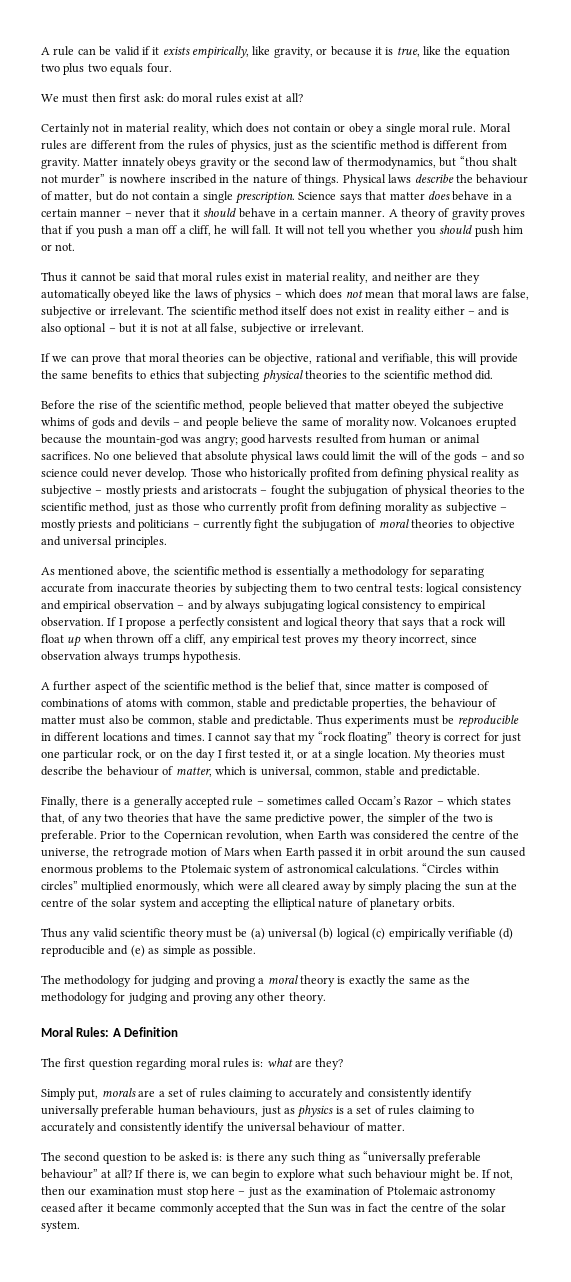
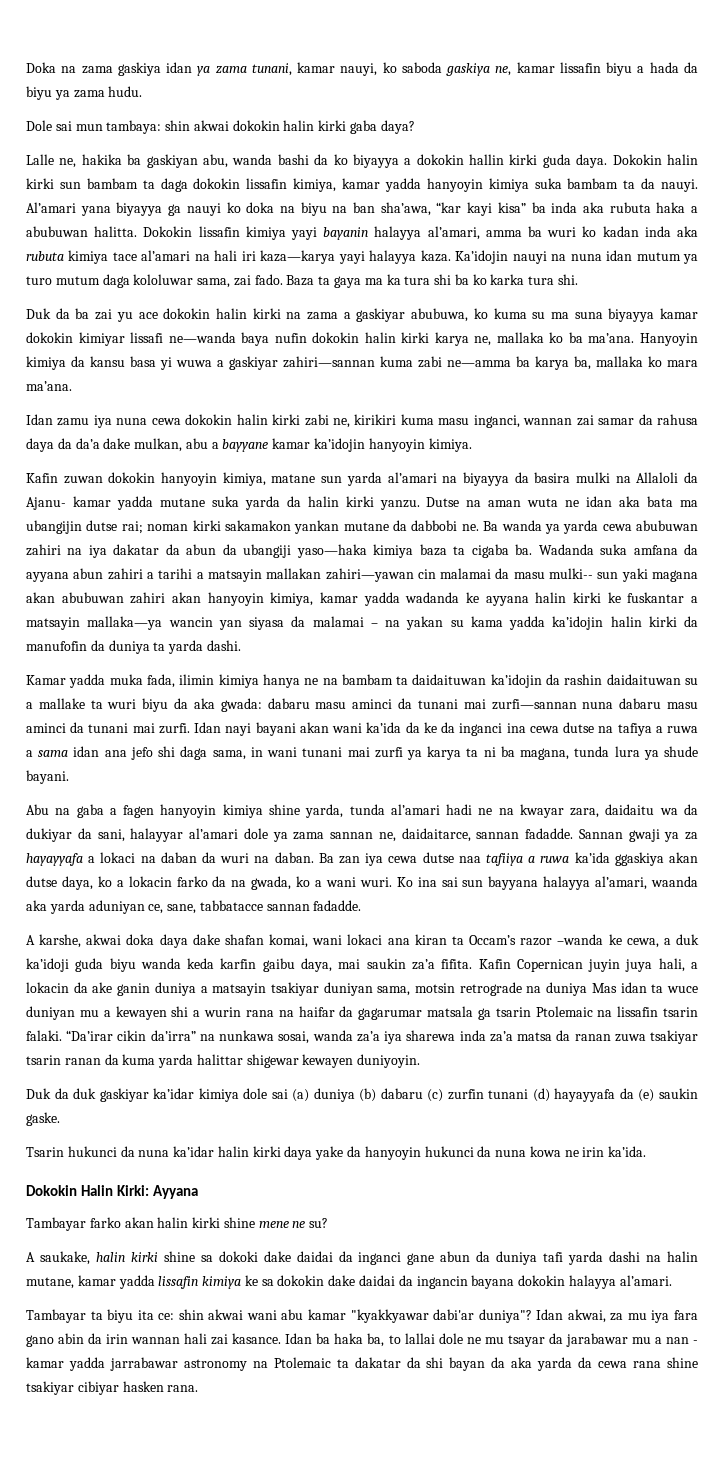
- A rule can be valid if it exists empirically, like gravity, or because it is true, like the equation two plus two equals four.
- We must then first ask: do moral rules exist at all?
- Certainly not in material reality, which does not contain or obey a single moral rule. Moral rules are different from the rules of physics, just as the scientific method is different from gravity. Matter innately obeys gravity or the second law of thermodynamics, but “thou shalt not murder” is nowhere inscribed in the nature of things. Physical laws describe the behaviour of matter, but do not contain a single prescription. Science says that matter does behave in a certain manner – never that it should behave in a certain manner. A theory of gravity proves that if you push a man off a cliff, he will fall. It will not tell you whether you should push him or not.
- Thus it cannot be said that moral rules exist in material reality, and neither are they automatically obeyed like the laws of physics – which does not mean that moral laws are false, subjective or irrelevant. The scientific method itself does not exist in reality either – and is also optional – but it is not at all false, subjective or irrelevant.
- If we can prove that moral theories can be objective, rational and verifiable, this will provide the same benefits to ethics that subjecting physical theories to the scientific method did.
- Before the rise of the scientific method, people believed that matter obeyed the subjective whims of gods and devils – and people believe the same of morality now. Volcanoes erupted because the mountain-god was angry; good harvests resulted from human or animal sacrifices. No one believed that absolute physical laws could limit the will of the gods – and so science could never develop. Those who historically profited from defining physical reality as subjective – mostly priests and aristocrats – fought the subjugation of physical theories to the scientific method, just as those who currently profit from defining morality as subjective – mostly priests and politicians – currently fight the subjugation of moral theories to objective and universal principles.
- As mentioned above, the scientific method is essentially a methodology for separating accurate from inaccurate theories by subjecting them to two central tests: logical consistency and empirical observation – and by always subjugating logical consistency to empirical observation. If I propose a perfectly consistent and logical theory that says that a rock will float up when thrown off a cliff, any empirical test proves my theory incorrect, since observation always trumps hypothesis.
- A further aspect of the scientific method is the belief that, since matter is composed of combinations of atoms with common, stable and predictable properties, the behaviour of matter must also be common, stable and predictable. Thus experiments must be reproducible in different locations and times. I cannot say that my “rock floating” theory is correct for just one particular rock, or on the day I first tested it, or at a single location. My theories must describe the behaviour of matter, which is universal, common, stable and predictable.
- Finally, there is a generally accepted rule – sometimes called Occam’s Razor – which states that, of any two theories that have the same predictive power, the simpler of the two is preferable. Prior to the Copernican revolution, when Earth was considered the centre of the universe, the retrograde motion of Mars when Earth passed it in orbit around the sun caused enormous problems to the Ptolemaic system of astronomical calculations. “Circles within circles” multiplied enormously, which were all cleared away by simply placing the sun at the centre of the solar system and accepting the elliptical nature of planetary orbits.
- Thus any valid scientific theory must be (a) universal (b) logical (c) empirically verifiable (d) reproducible and (e) as simple as possible.
- The methodology for judging and proving a moral theory is exactly the same as the methodology for judging and proving any other theory.
- Moral Rules: A Definition
- The first question regarding moral rules is: what are they?
- Simply put, morals are a set of rules claiming to accurately and consistently identify universally preferable human behaviours, just as physics is a set of rules claiming to accurately and consistently identify the universal behaviour of matter.
- The second question to be asked is: is there any such thing as “universally preferable behaviour” at all? If there is, we can begin to explore what such behaviour might be. If not, then our examination must stop here – just as the examination of Ptolemaic astronomy ceased after it became commonly accepted that the Sun was in fact the centre of the solar system.
+ Doka na zama gaskiya idan ya zama tunani, kamar nauyi, ko saboda gaskiya ne, kamar lissafin biyu a hada da biyu ya zama hudu.
+ Dole sai mun tambaya: shin akwai dokokin halin kirki gaba daya?
+ Lalle ne, hakika ba gaskiyan abu, wanda bashi da ko biyayya a dokokin hallin kirki guda daya. Dokokin halin kirki sun bambam ta daga dokokin lissafin kimiya, kamar yadda hanyoyin kimiya suka bambam ta da nauyi. Al’amari yana biyayya ga nauyi ko doka na biyu na ban sha’awa, “kar kayi kisa” ba inda aka rubuta haka a abubuwan halitta. Dokokin lissafin kimiya yayi bayanin halayya al’amari, amma ba wuri ko kadan inda aka rubuta kimiya tace al’amari na hali iri kaza—karya yayi halayya kaza. Ka’idojin nauyi na nuna idan mutum ya turo mutum daga kololuwar sama, zai fado. Baza ta gaya ma ka tura shi ba ko karka tura shi.
+ Duk da ba zai yu ace dokokin halin kirki na zama a gaskiyar abubuwa, ko kuma su ma suna biyayya kamar dokokin kimiyar lissafi ne—wanda baya nufin dokokin halin kirki karya ne, mallaka ko ba ma’ana. Hanyoyin kimiya da kansu basa yi wuwa a gaskiyar zahiri—sannan kuma zabi ne—amma ba karya ba, mallaka ko mara ma’ana.
+ Idan zamu iya nuna cewa dokokin halin kirki zabi ne, kirikiri kuma masu inganci, wannan zai samar da rahusa daya da da’a dake mulkan, abu a bayyane kamar ka’idojin hanyoyin kimiya.
+ Kafin zuwan dokokin hanyoyin kimiya, matane sun yarda al’amari na biyayya da basira mulki na Allaloli da Ajanu- kamar yadda mutane suka yarda da halin kirki yanzu. Dutse na aman wuta ne idan aka bata ma ubangijin dutse rai; noman kirki sakamakon yankan mutane da dabbobi ne. Ba wanda ya yarda cewa abubuwan zahiri na iya dakatar da abun da ubangiji yaso—haka kimiya baza ta cigaba ba. Wadanda suka amfana da ayyana abun zahiri a tarihi a matsayin mallakan zahiri—yawan cin malamai da masu mulki-- sun yaki magana akan abubuwan zahiri akan hanyoyin kimiya, kamar yadda wadanda ke ayyana halin kirki ke fuskantar a matsayin mallaka—ya wancin yan siyasa da malamai – na yakan su kama yadda ka’idojin halin kirki da manufofin da duniya ta yarda dashi.
+ Kamar yadda muka fada, ilimin kimiya hanya ne na bambam ta daidaituwan ka’idojin da rashin daidaituwan su a mallake ta wuri biyu da aka gwada: dabaru masu aminci da tunani mai zurfi—sannan nuna dabaru masu aminci da tunani mai zurfi. Idan nayi bayani akan wani ka’ida da ke da inganci ina cewa dutse na tafiya a ruwa a sama idan ana jefo shi daga sama, in wani tunani mai zurfi ya karya ta ni ba magana, tunda lura ya shude bayani.
+ Abu na gaba a fagen hanyoyin kimiya shine yarda, tunda al’amari hadi ne na kwayar zara, daidaitu wa da dukiyar da sani, halayyar al’amari dole ya zama sannan ne, daidaitarce, sannan fadadde. Sannan gwaji ya za hayayyafa a lokaci na daban da wuri na daban. Ba zan iya cewa dutse naa tafiiya a ruwa ka’ida ggaskiya akan dutse daya, ko a lokacin farko da na gwada, ko a wani wuri. Ko ina sai sun bayyana halayya al’amari, waanda aka yarda aduniyan ce, sane, tabbatacce sannan fadadde.
+ A karshe, akwai doka daya dake shafan komai, wani lokaci ana kiran ta Occam’s razor –wanda ke cewa, a duk ka’idoji guda biyu wanda keda karfin gaibu daya, mai saukin za’a fifita. Kafin Copernican juyin juya hali, a lokacin da ake ganin duniya a matsayin tsakiyar duniyan sama, motsin retrograde na duniya Mas idan ta wuce duniyan mu a kewayen shi a wurin rana na haifar da gagarumar matsala ga tsarin Ptolemaic na lissafin tsarin falaki. “Da’irar cikin da’irra” na nunkawa sosai, wanda za’a iya sharewa inda za’a matsa da ranan zuwa tsakiyar tsarin ranan da kuma yarda halittar shigewar kewayen duniyoyin.
+ Duk da duk gaskiyar ka’idar kimiya dole sai (a) duniya (b) dabaru (c) zurfin tunani (d) hayayyafa da (e) saukin gaske.
+ Tsarin hukunci da nuna ka’idar halin kirki daya yake da hanyoyin hukunci da nuna kowa ne irin ka’ida.
+ Dokokin Halin Kirki: Ayyana
+ Tambayar farko akan halin kirki shine mene ne su?
+ A saukake, halin kirki shine sa dokoki dake daidai da inganci gane abun da duniya tafi yarda dashi na halin mutane, kamar yadda lissafin kimiya ke sa dokokin dake daidai da ingancin bayana dokokin halayya al’amari.
+ Tambayar ta biyu ita ce: shin akwai wani abu kamar "kyakkyawar dabi'ar duniya"? Idan akwai, za mu iya fara gano abin da irin wannan hali zai kasance. Idan ba haka ba, to lallai dole ne mu tsayar da jarabawar mu a nan - kamar yadda jarrabawar astronomy na Ptolemaic ta dakatar da shi bayan da aka yarda da cewa rana shine tsakiyar cibiyar hasken rana.

